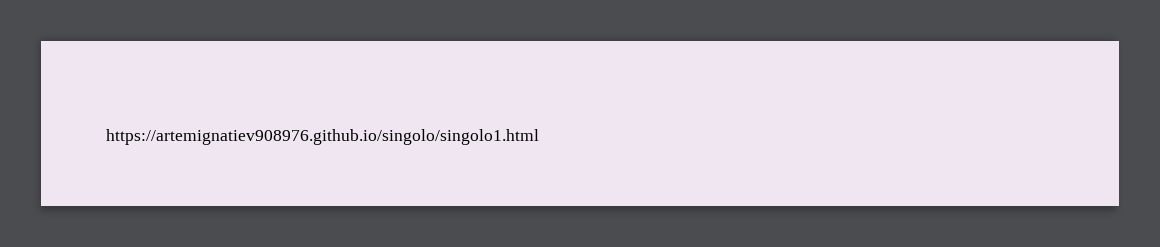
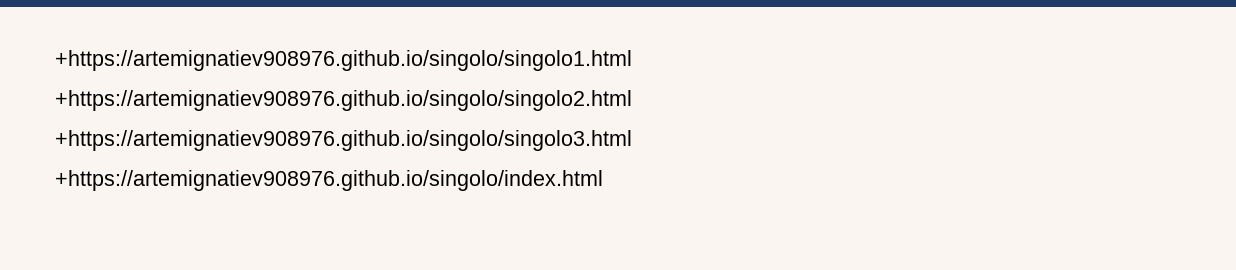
- https://artemignatiev908976.github.io/singolo/singolo1.html
+ +https://artemignatiev908976.github.io/singolo/singolo1.html
+ +https://artemignatiev908976.github.io/singolo/singolo2.html
+ +https://artemignatiev908976.github.io/singolo/singolo3.html
+ +https://artemignatiev908976.github.io/singolo/index.html

